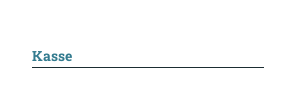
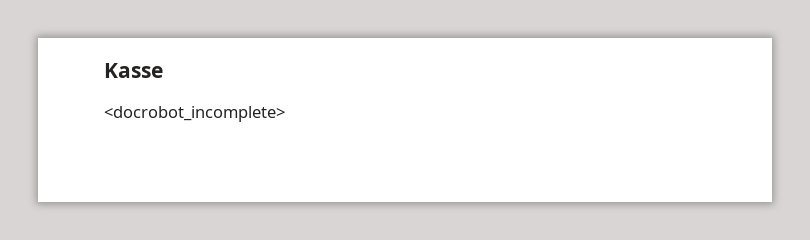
+ <docrobot_incomplete>

